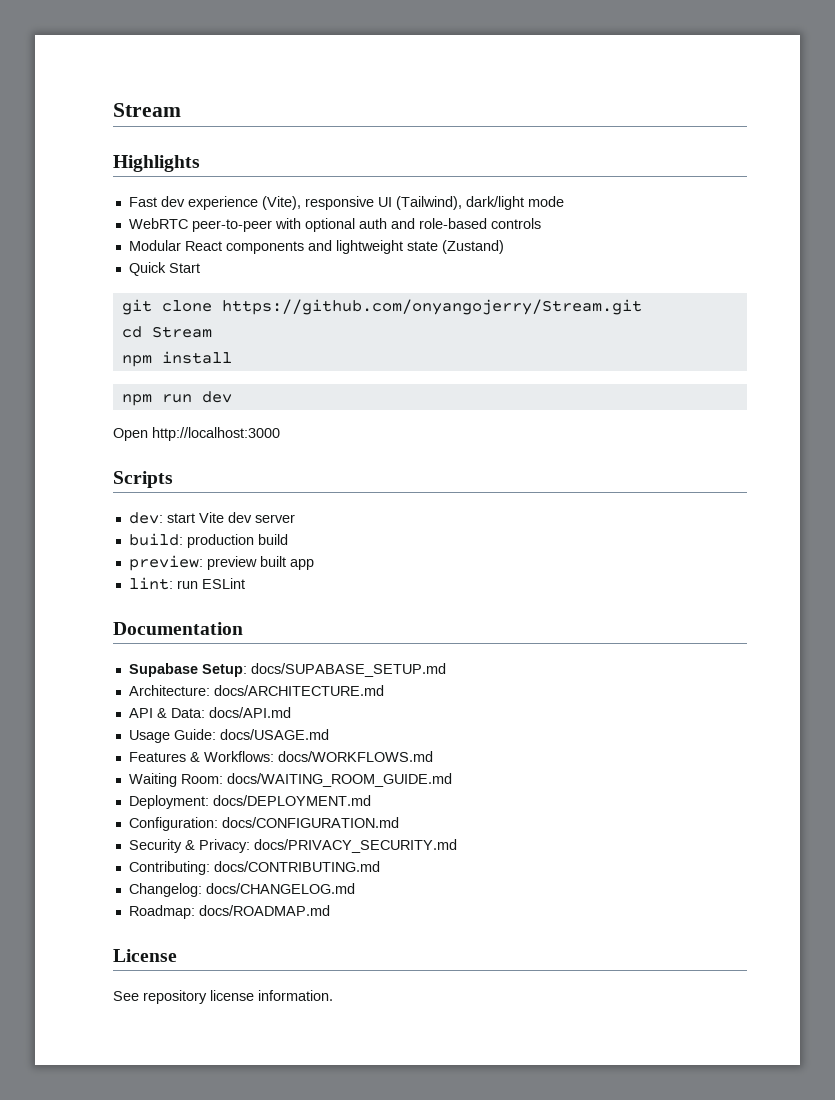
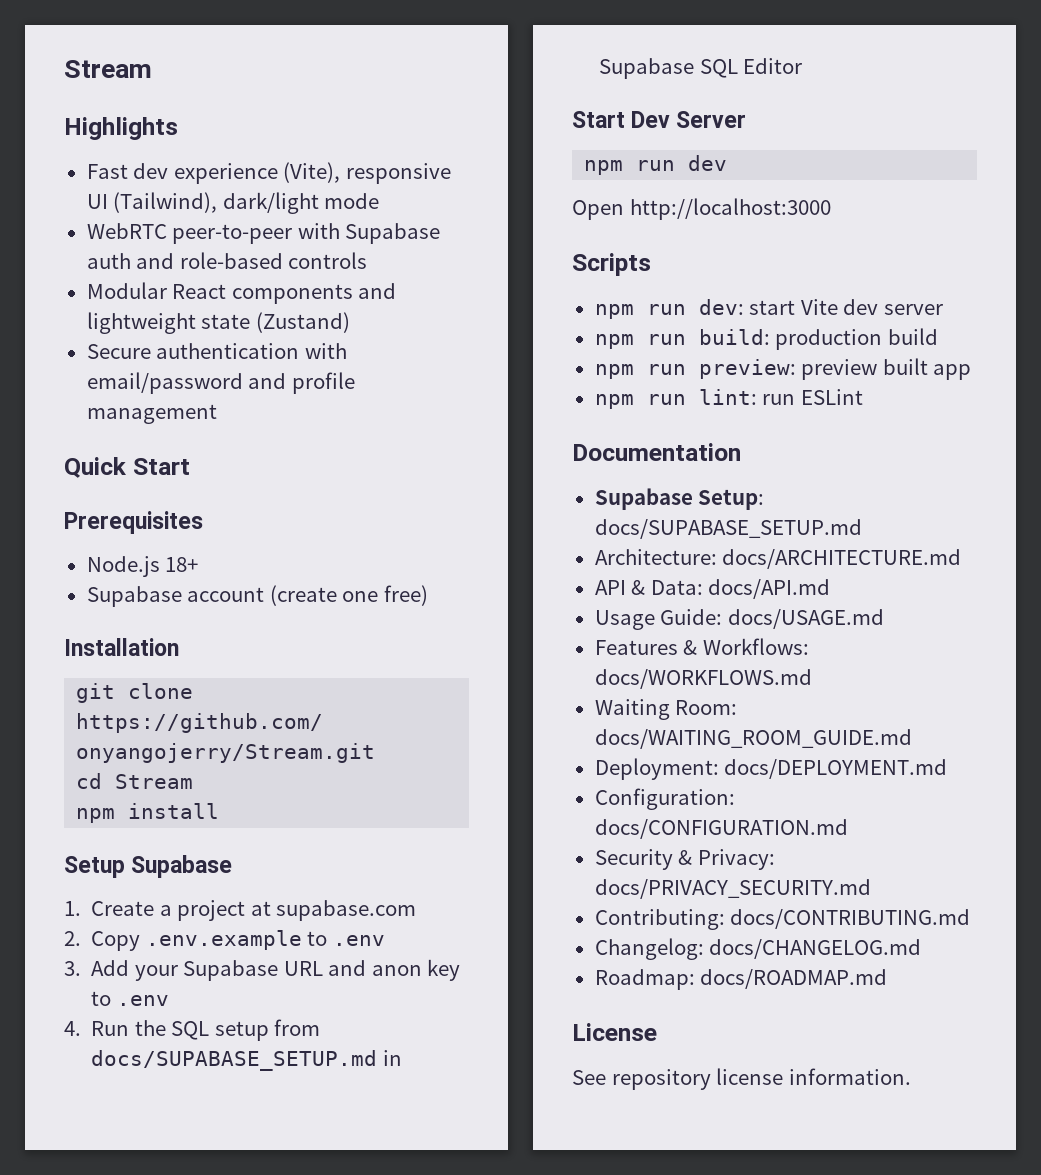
- WebRTC peer-to-peer with optional auth and role-based controls
+ WebRTC peer-to-peer with Supabase auth and role-based controls
+ Secure authentication with email/password and profile management
  Quick Start
+ Prerequisites
+ Node.js 18+
+ Supabase account (create one free)
+ Installation
+ Setup Supabase
+ 1. Create a project at supabase.com
+ 2. Copy .env.example to .env
+ 3. Add your Supabase URL and anon key to .env
+ 4. Run the SQL setup from docs/SUPABASE_SETUP.md in Supabase SQL Editor
+ Start Dev Server
- dev: start Vite dev server
+ npm run dev: start Vite dev server
- build: production build
+ npm run build: production build
- preview: preview built app
+ npm run preview: preview built app
- lint: run ESLint
+ npm run lint: run ESLint

